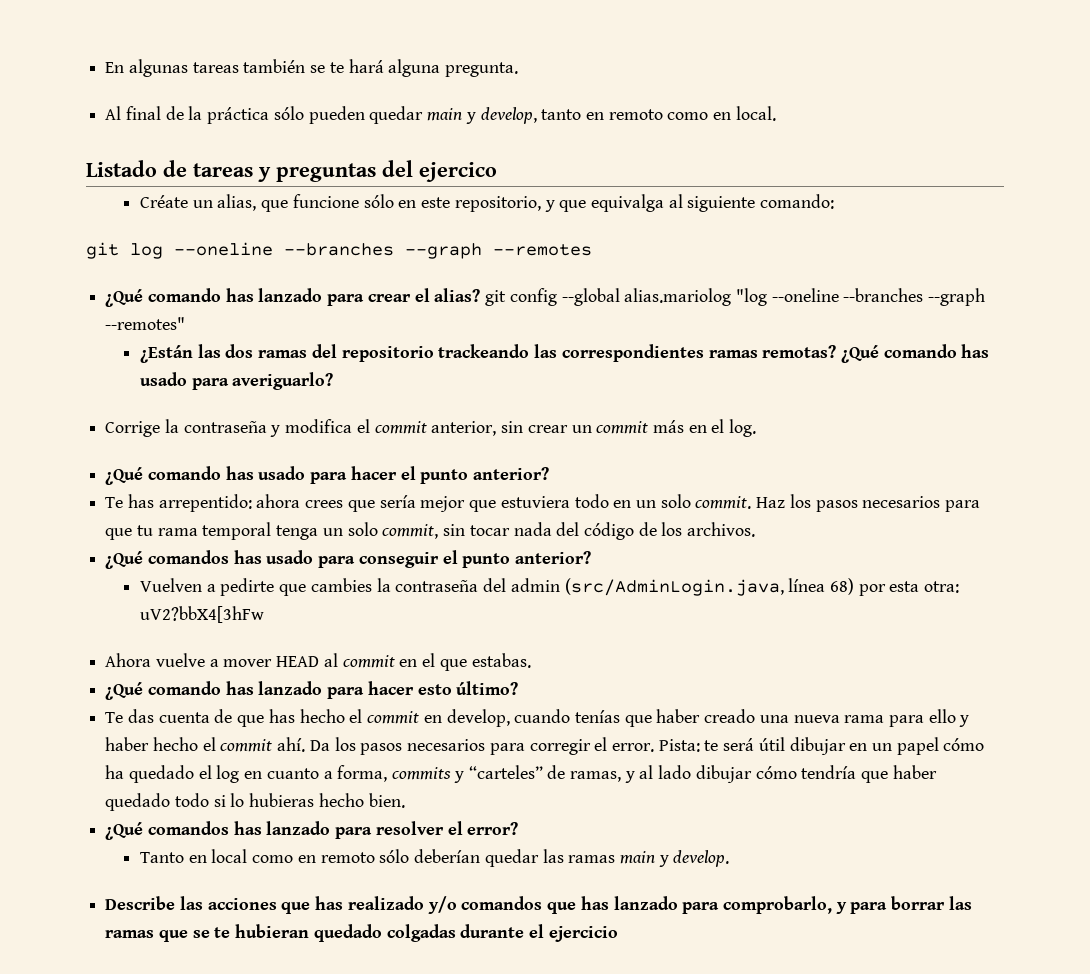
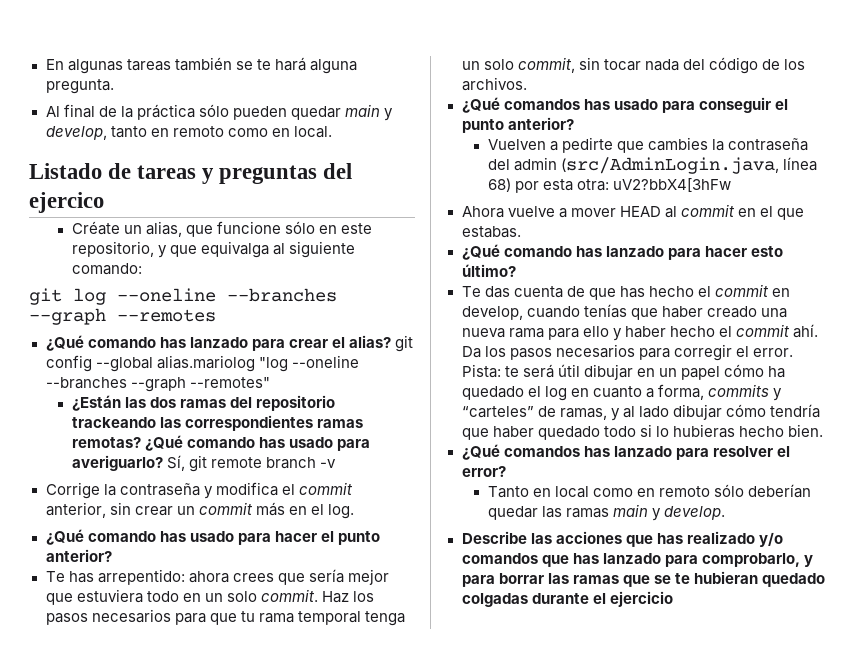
+ Sí, git remote branch -v

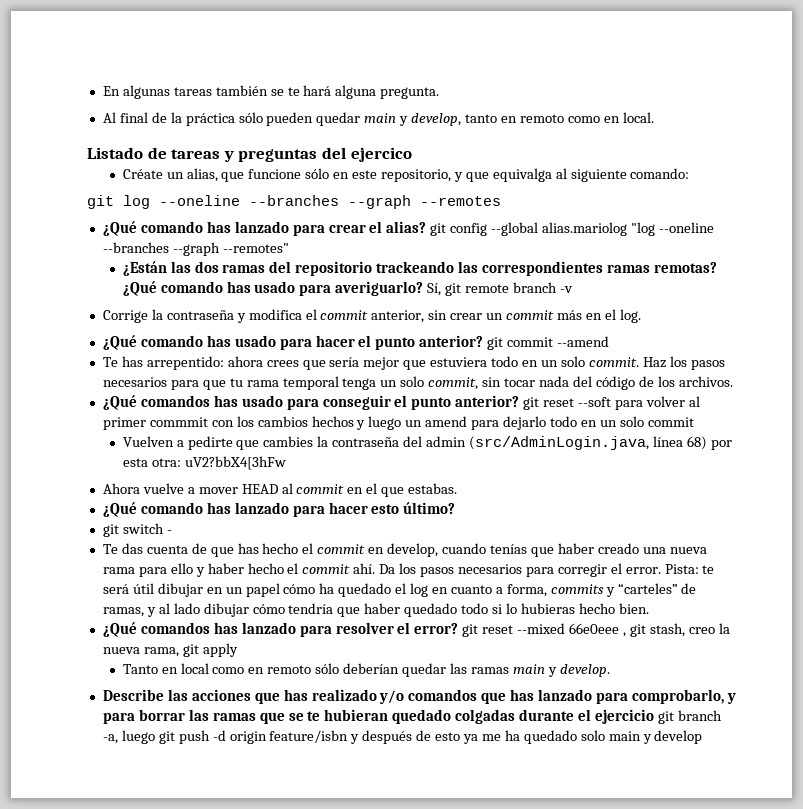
- ¿Qué comando has usado para hacer el punto anterior?
+ ¿Qué comando has usado para hacer el punto anterior? git commit --amend
- ¿Qué comandos has usado para conseguir el punto anterior?
+ ¿Qué comandos has usado para conseguir el punto anterior? git reset --soft para volver al primer commmit con los cambios hechos y luego un amend para dejarlo todo en un solo commit
+ git switch -
- ¿Qué comandos has lanzado para resolver el error?
+ ¿Qué comandos has lanzado para resolver el error? git reset --mixed 66e0eee , git stash, creo la nueva rama, git apply
- Describe las acciones que has realizado y/o comandos que has lanzado para comprobarlo, y para borrar las ramas que se te hubieran quedado colgadas durante el ejercicio
+ Describe las acciones que has realizado y/o comandos que has lanzado para comprobarlo, y para borrar las ramas que se te hubieran quedado colgadas durante el ejercicio git branch -a, luego git push -d origin feature/isbn y después de esto ya me ha quedado solo main y develop

